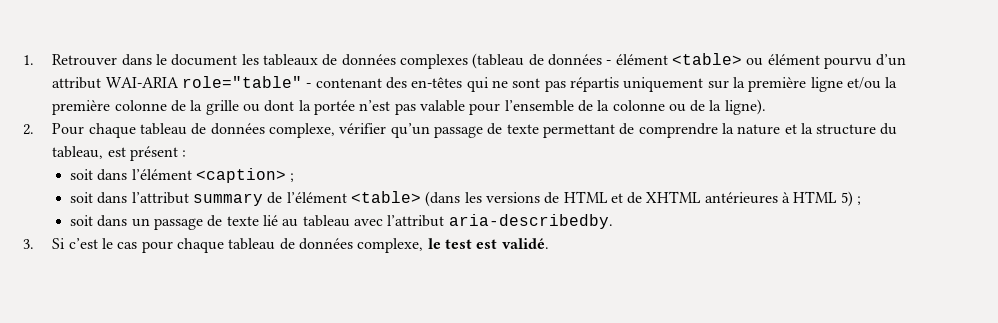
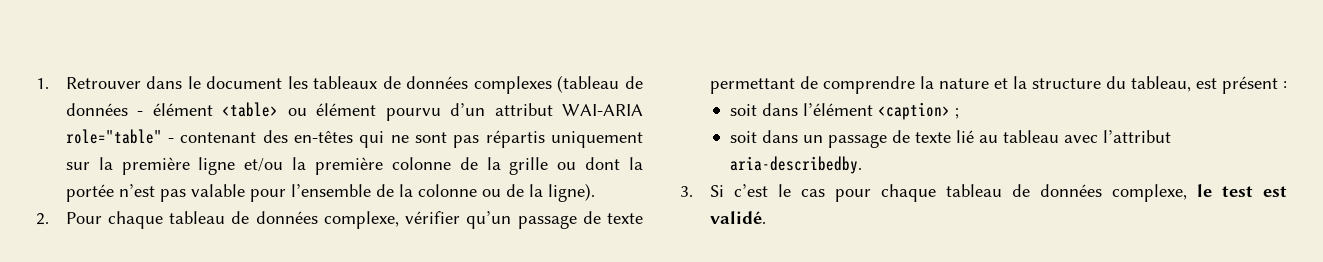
- soit dans l’attribut summary de l’élément <table> (dans les versions de HTML et de XHTML antérieures à HTML 5) ;

